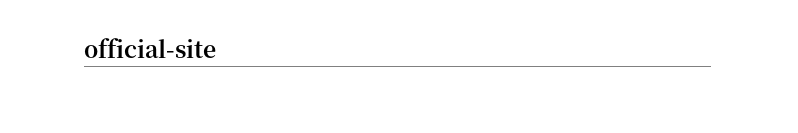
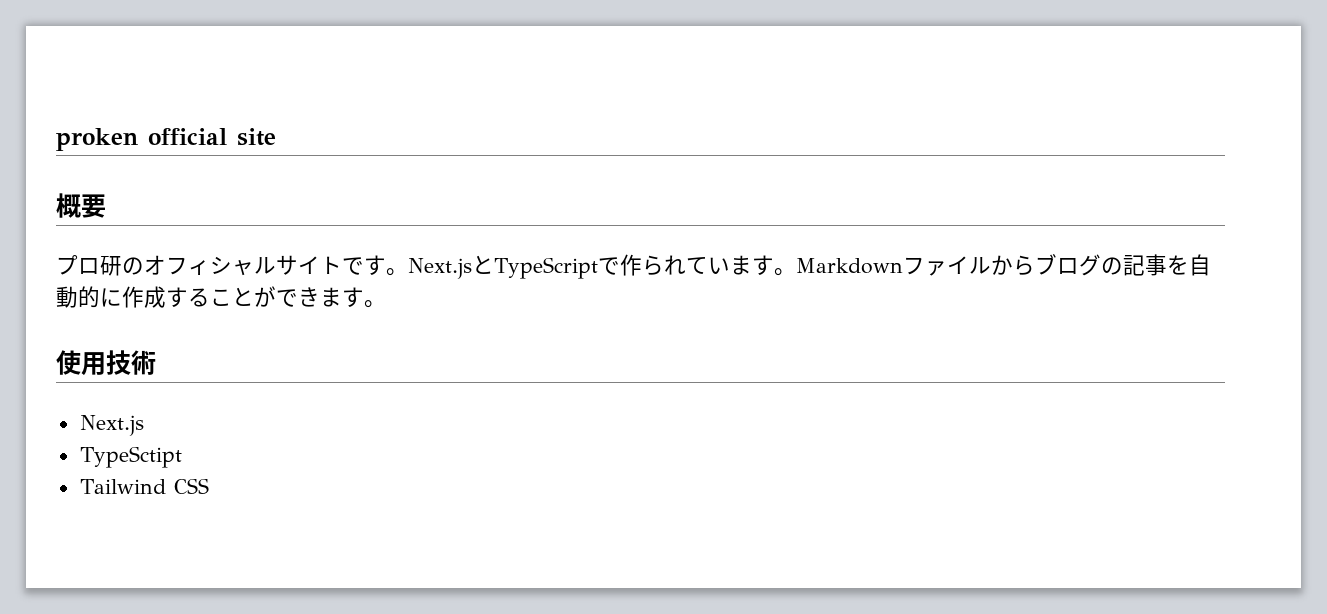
- official-site
+ proken official site
+ 概要
+ プロ研のオフィシャルサイトです。Next.jsとTypeScriptで作られています。Markdownファイルからブログの記事を自動的に作成することができます。
+ 使用技術
+ Next.js
+ TypeSctipt
+ Tailwind CSS

